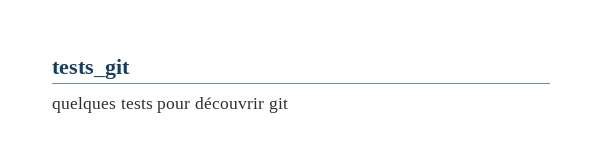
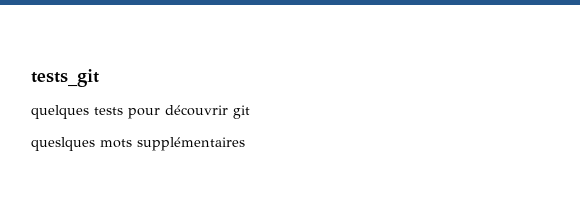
+ queslques mots supplémentaires

